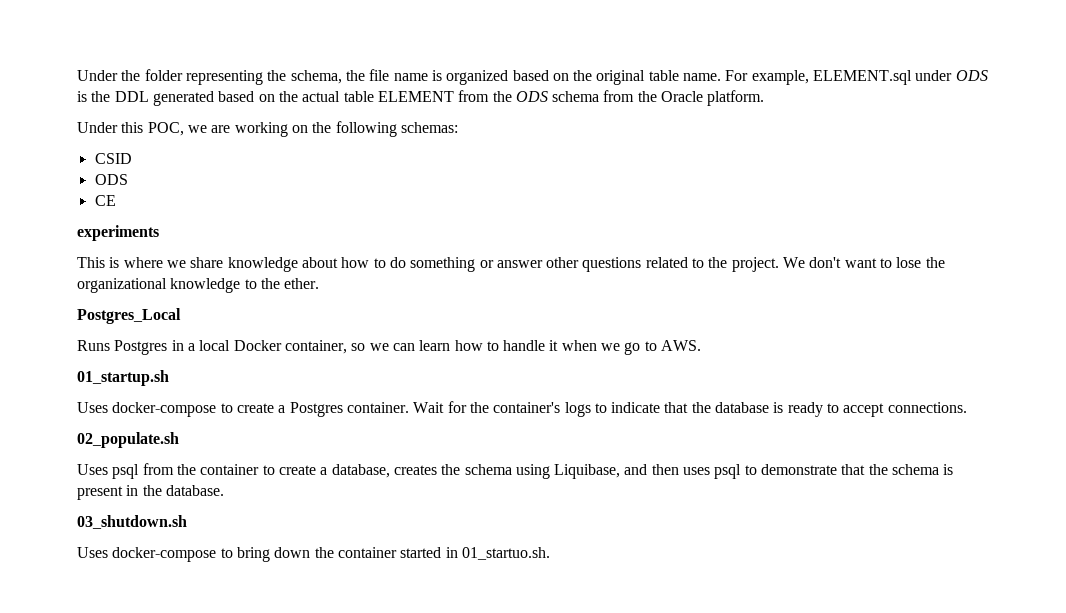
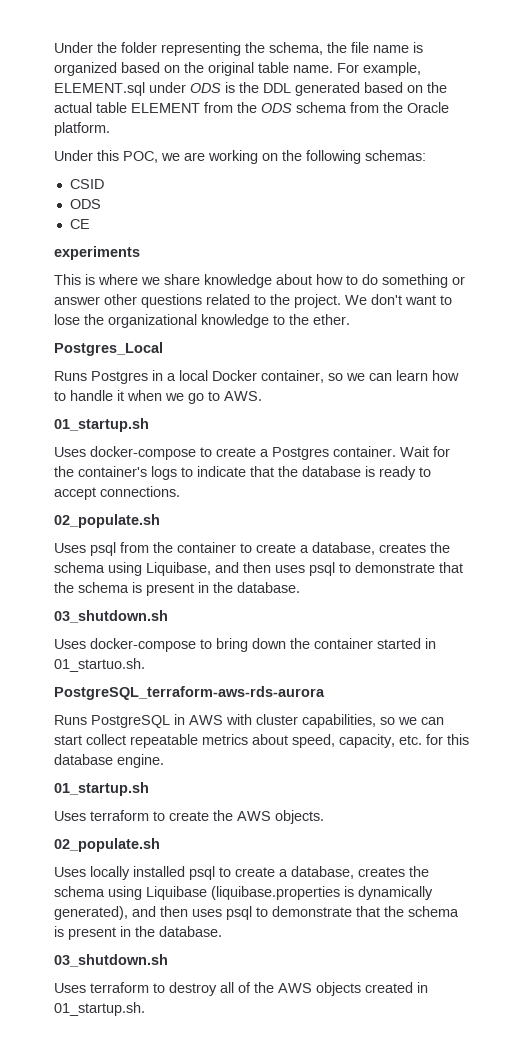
+ PostgreSQL_terraform-aws-rds-aurora
+ Runs PostgreSQL in AWS with cluster capabilities, so we can start collect repeatable metrics about speed, capacity, etc. for this database engine.
+ 01_startup.sh
+ Uses terraform to create the AWS objects.
+ 02_populate.sh
+ Uses locally installed psql to create a database, creates the schema using Liquibase (liquibase.properties is dynamically generated), and then uses psql to demonstrate that the schema is present in the database.
+ 03_shutdown.sh
+ Uses terraform to destroy all of the AWS objects created in 01_startup.sh.

